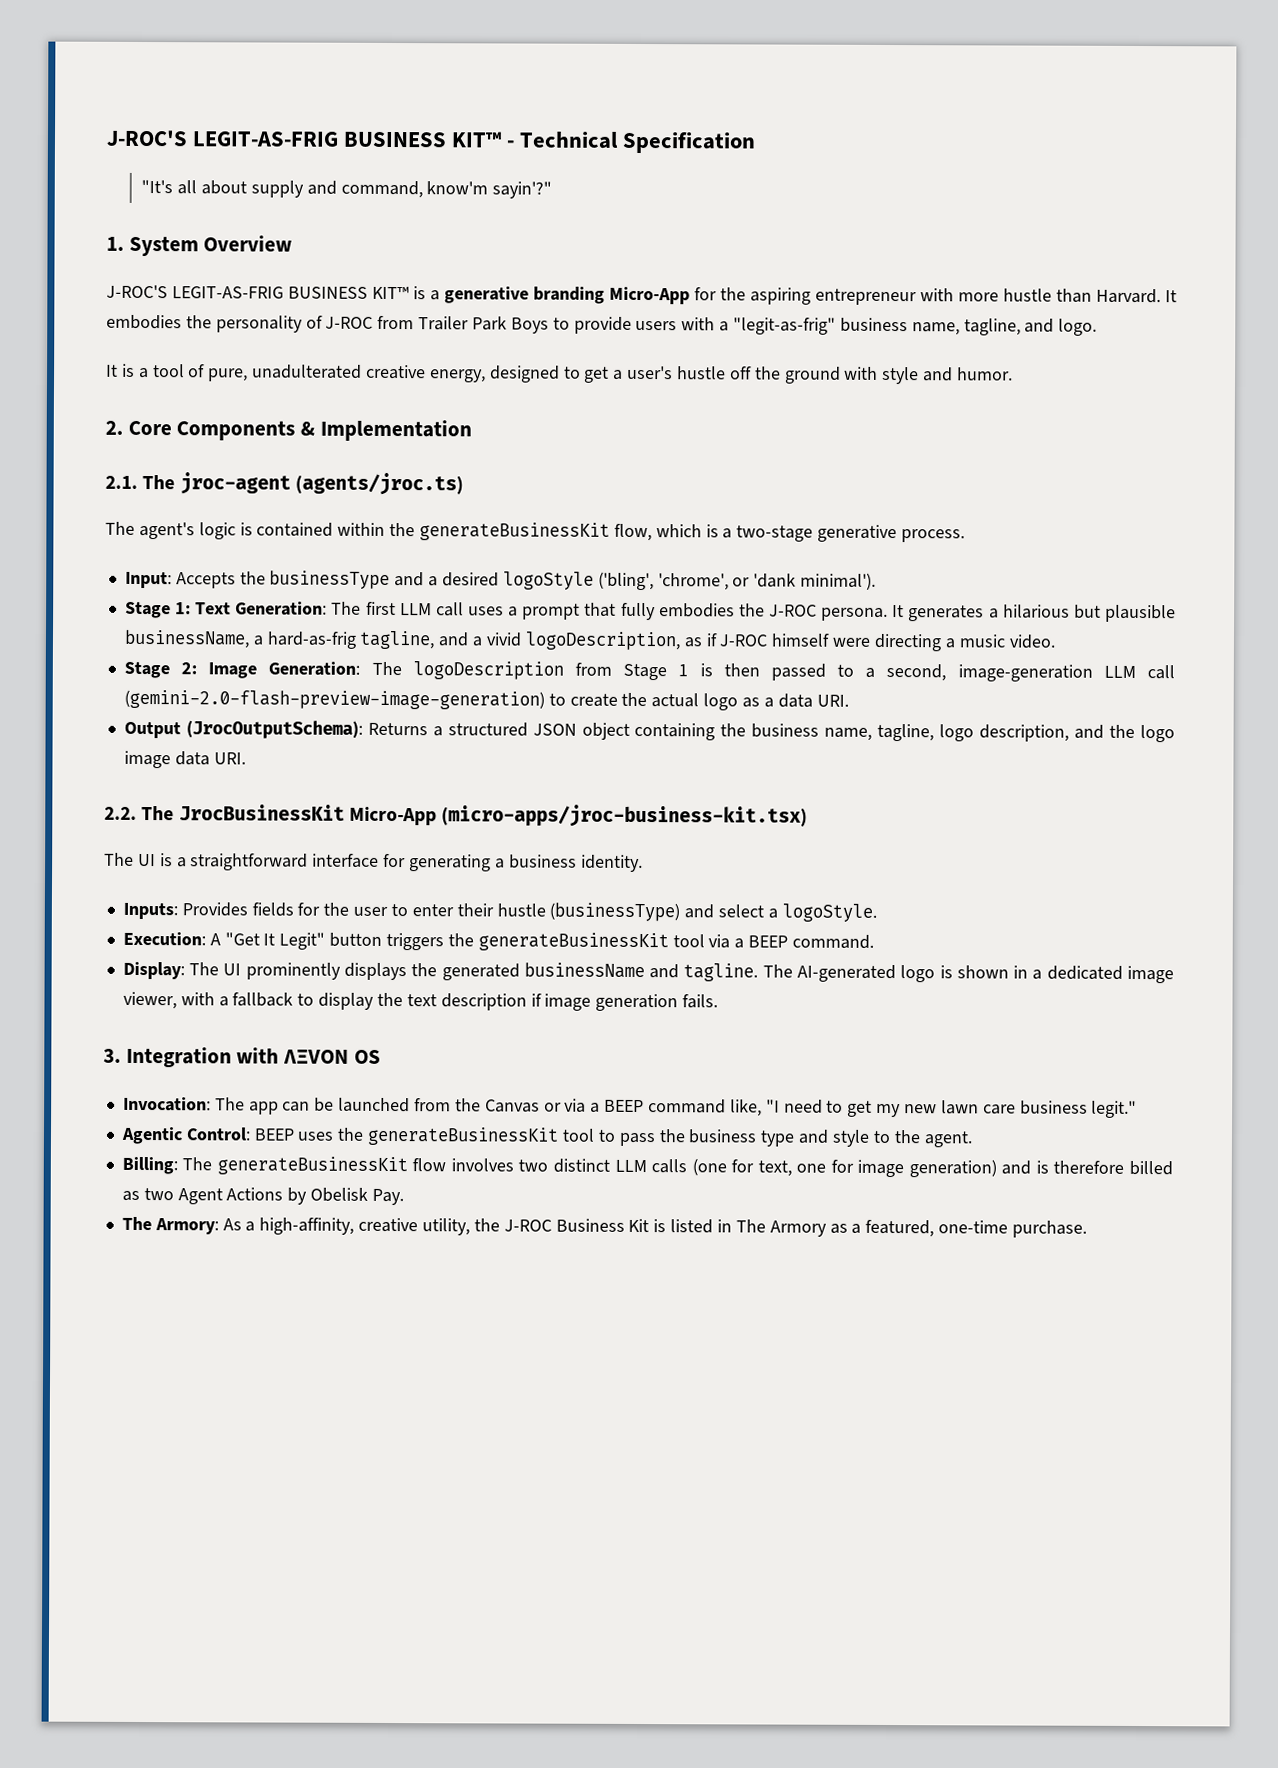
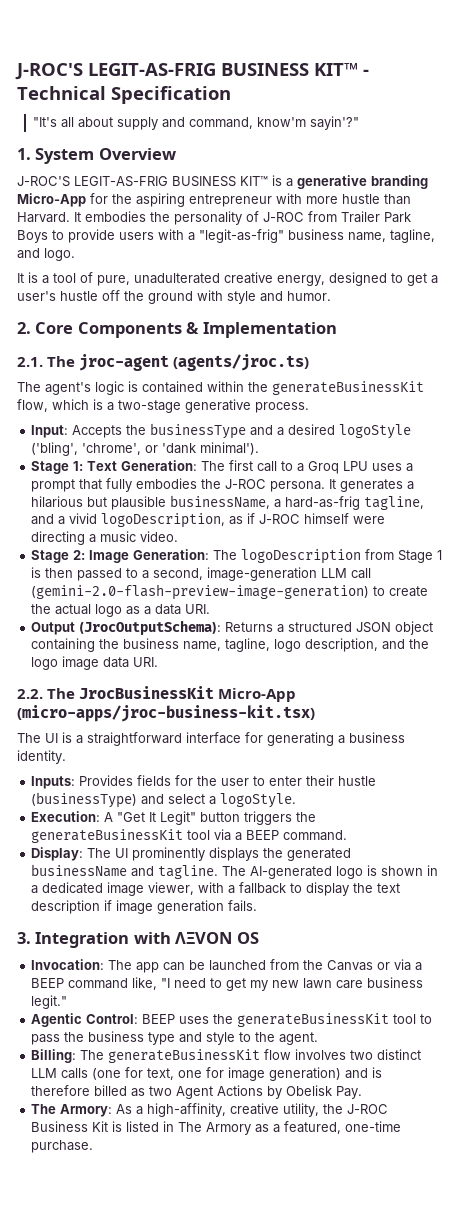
- Stage 1: Text Generation: The first LLM call uses a prompt that fully embodies the J-ROC persona.
+ Stage 1: Text Generation: The first call to a Groq LPU uses a prompt that fully embodies the J-ROC persona.

